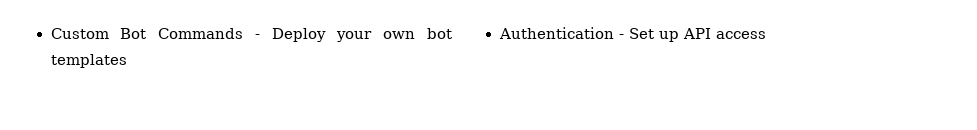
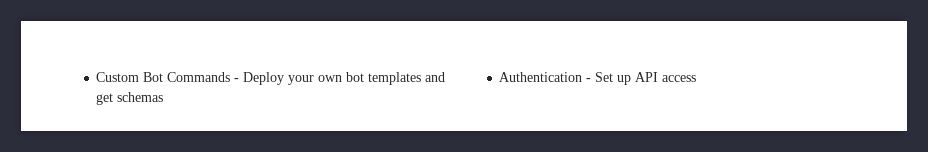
- Custom Bot Commands - Deploy your own bot templates
+ Custom Bot Commands - Deploy your own bot templates and get schemas

